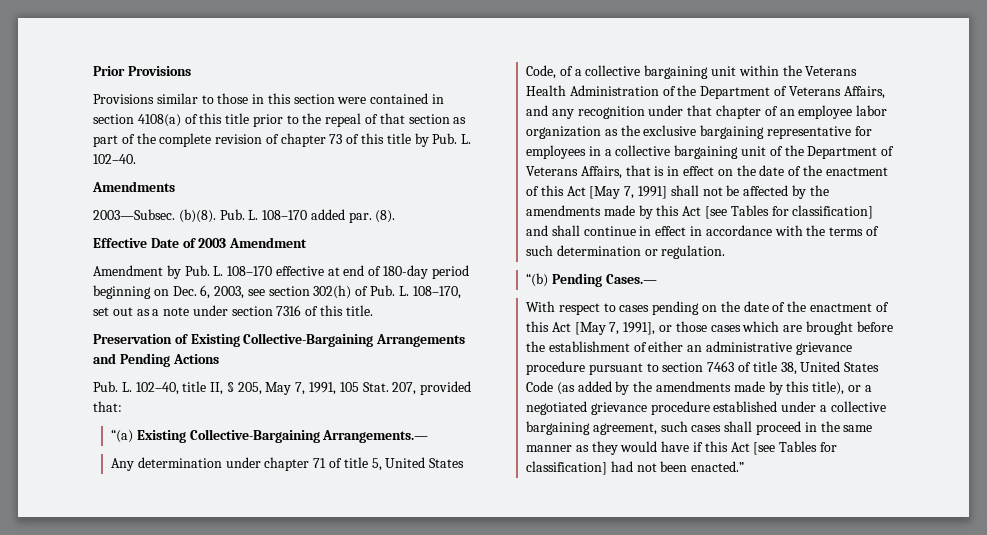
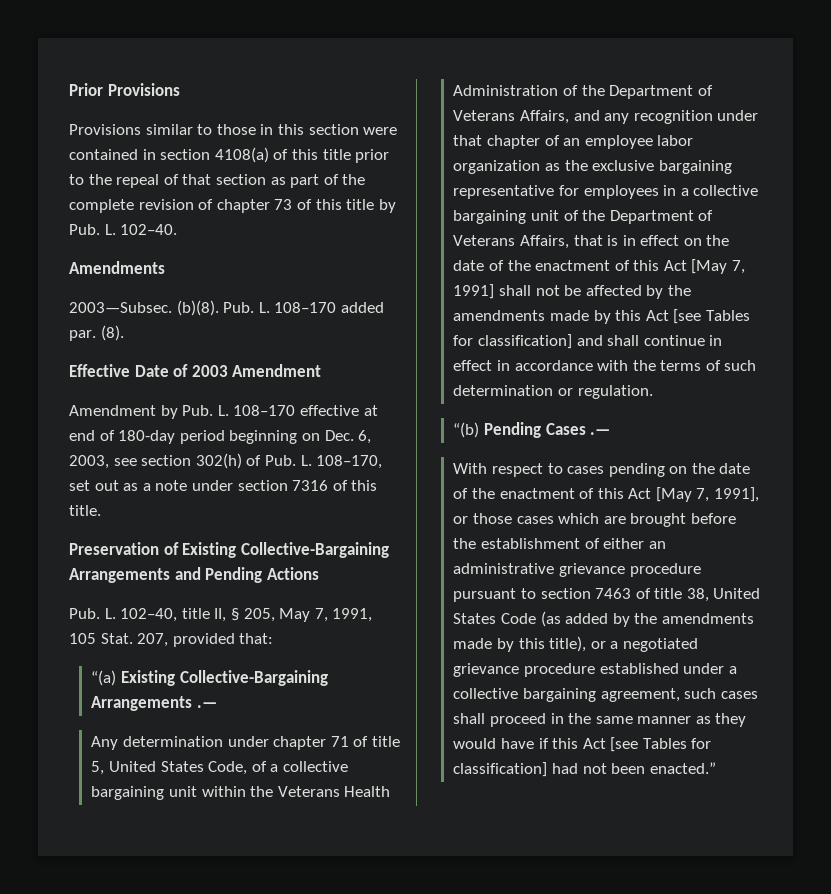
- “(a) Existing Collective-Bargaining Arrangements.—
+ “(a) Existing Collective-Bargaining Arrangements .—
- “(b) Pending Cases.—
+ “(b) Pending Cases .—

